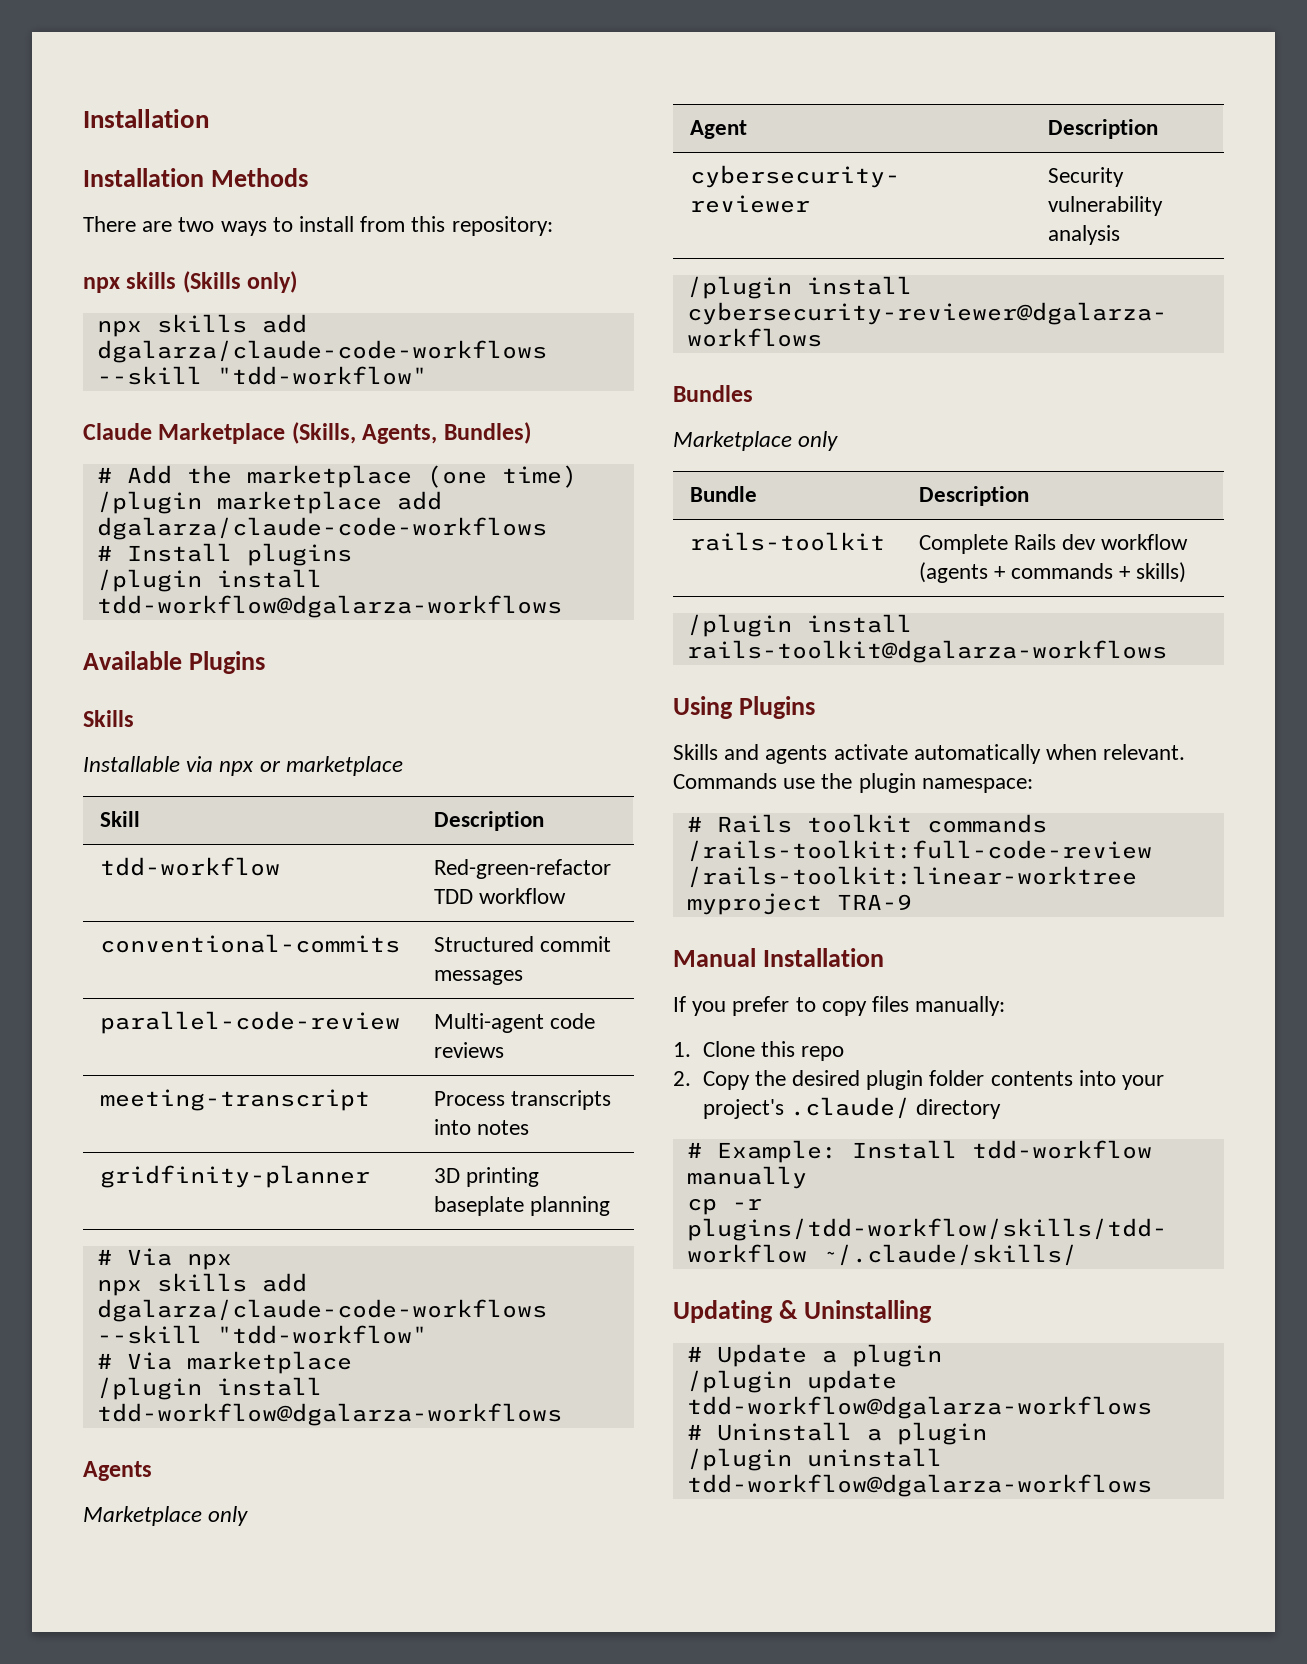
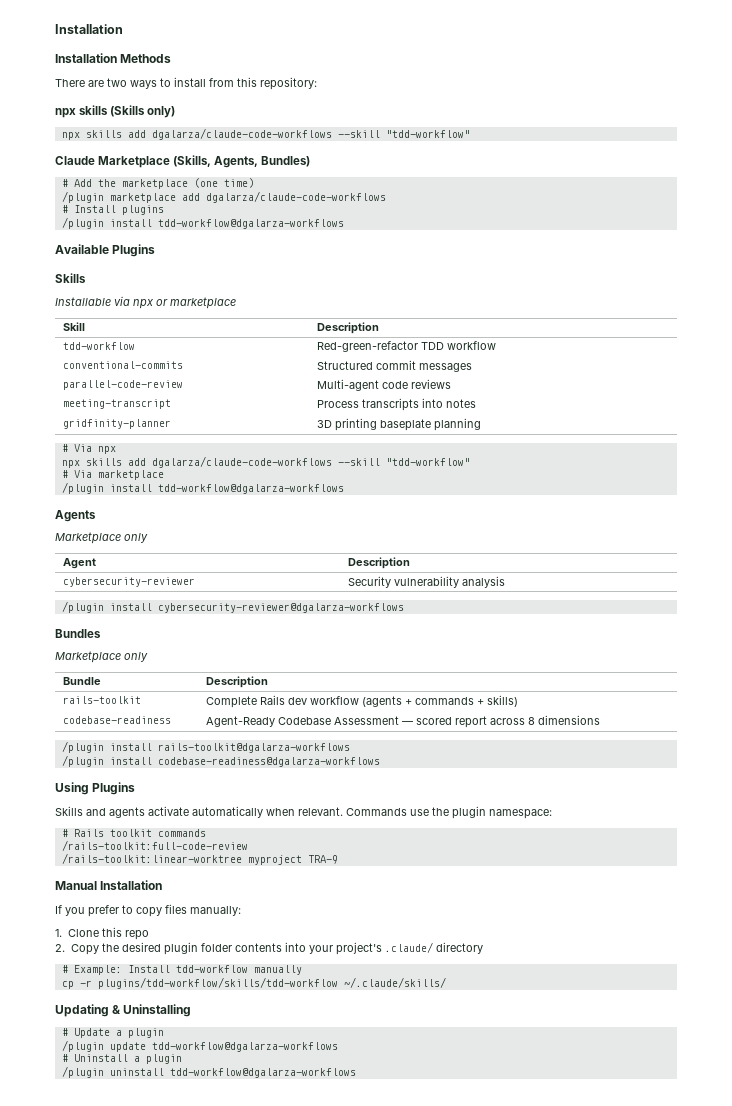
+ codebase-readiness | Agent-Ready Codebase Assessment — scored report across 8 dimensions
+ /plugin install codebase-readiness@dgalarza-workflows

